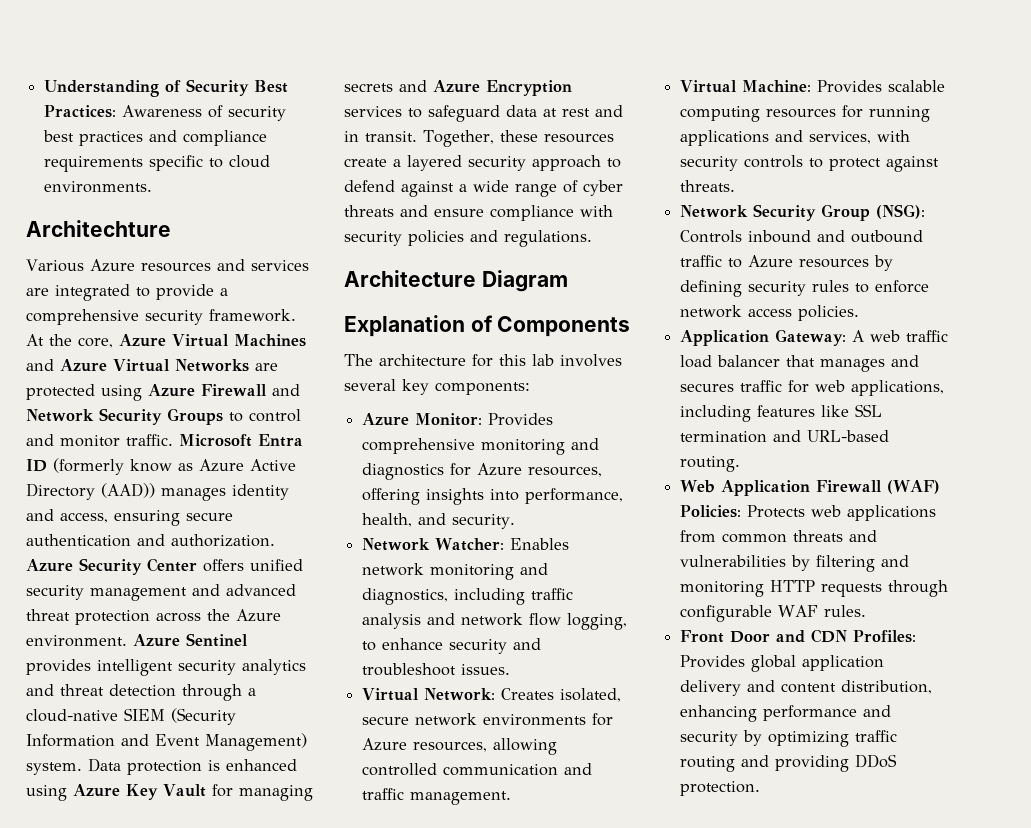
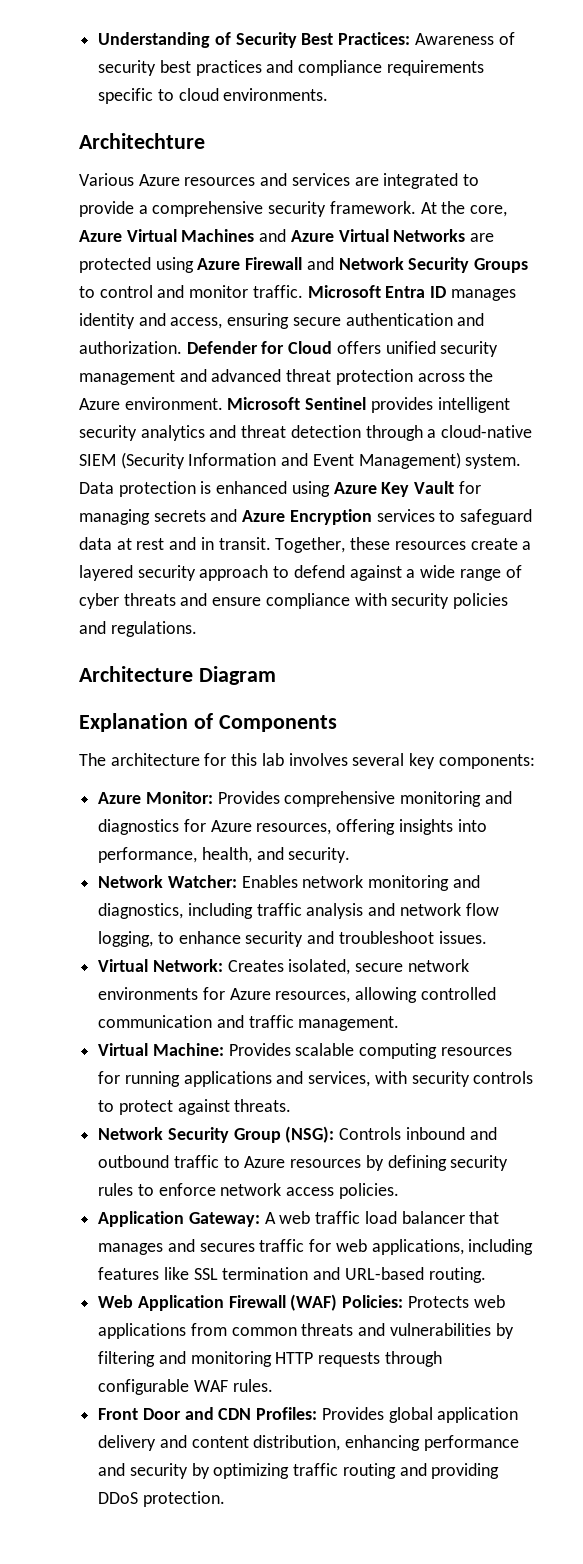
- Microsoft Entra ID (formerly know as Azure Active Directory (AAD)) manages identity and access, ensuring secure authentication and authorization.
+ Microsoft Entra ID manages identity and access, ensuring secure authentication and authorization.
- Azure Security Center offers unified security management and advanced threat protection across the Azure environment.
+ Defender for Cloud offers unified security management and advanced threat protection across the Azure environment.
- Azure Sentinel provides intelligent security analytics and threat detection through a cloud-native SIEM (Security Information and Event Management) system.
+ Microsoft Sentinel provides intelligent security analytics and threat detection through a cloud-native SIEM (Security Information and Event Management) system.

